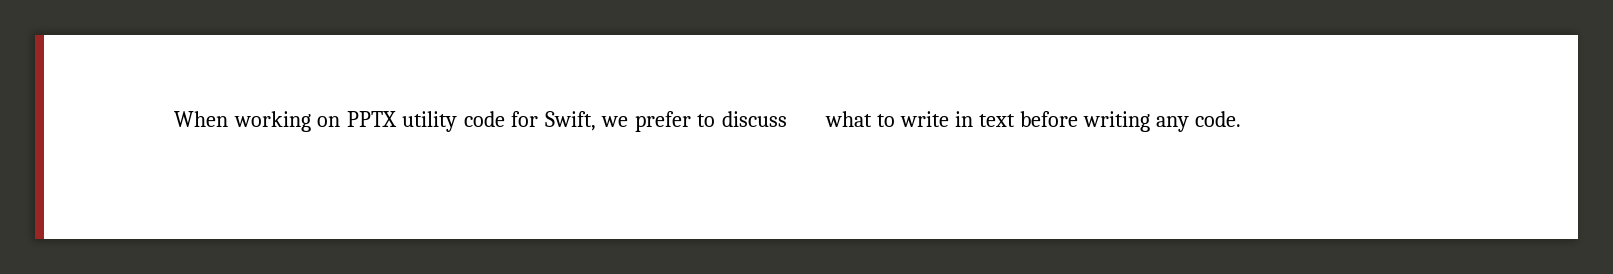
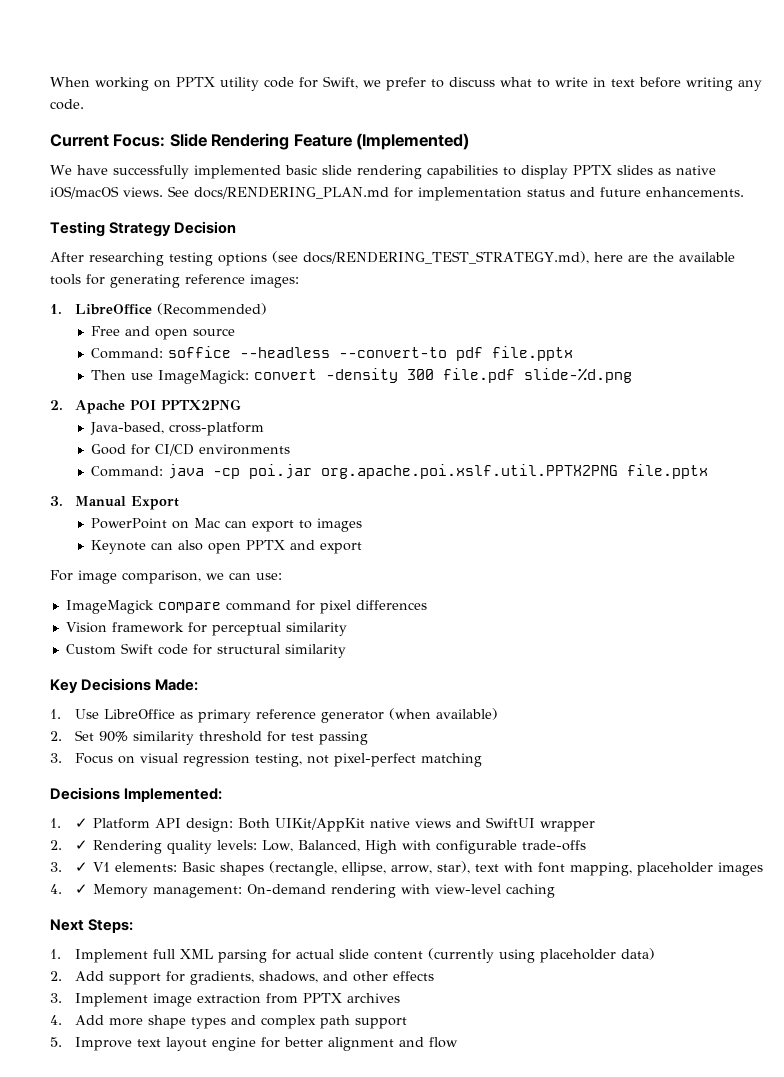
+ Current Focus: Slide Rendering Feature (Implemented)
+ We have successfully implemented basic slide rendering capabilities to display PPTX slides as native iOS/macOS views. See docs/RENDERING_PLAN.md for implementation status and future enhancements.
+ Testing Strategy Decision
+ After researching testing options (see docs/RENDERING_TEST_STRATEGY.md), here are the available tools for generating reference images:
+ 1. LibreOffice (Recommended)
+ Free and open source
+ Command: soffice --headless --convert-to pdf file.pptx
+ Then use ImageMagick: convert -density 300 file.pdf slide-%d.png
+ 2. Apache POI PPTX2PNG
+ Java-based, cross-platform
+ Good for CI/CD environments
+ Command: java -cp poi.jar org.apache.poi.xslf.util.PPTX2PNG file.pptx
+ 3. Manual Export
+ PowerPoint on Mac can export to images
+ Keynote can also open PPTX and export
+ For image comparison, we can use:
+ ImageMagick compare command for pixel differences
+ Vision framework for perceptual similarity
+ Custom Swift code for structural similarity
+ Key Decisions Made:
+ 1. Use LibreOffice as primary reference generator (when available)
+ 2. Set 90% similarity threshold for test passing
+ 3. Focus on visual regression testing, not pixel-perfect matching
+ Decisions Implemented:
+ 1. ✓ Platform API design: Both UIKit/AppKit native views and SwiftUI wrapper
+ 2. ✓ Rendering quality levels: Low, Balanced, High with configurable trade-offs
+ 3. ✓ V1 elements: Basic shapes (rectangle, ellipse, arrow, star), text with font mapping, placeholder images
+ 4. ✓ Memory management: On-demand rendering with view-level caching
+ Next Steps:
+ 1. Implement full XML parsing for actual slide content (currently using placeholder data)
+ 2. Add support for gradients, shadows, and other effects
+ 3. Implement image extraction from PPTX archives
+ 4. Add more shape types and complex path support
+ 5. Improve text layout engine for better alignment and flow

